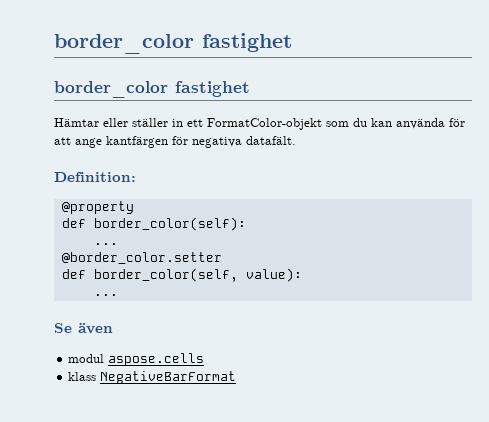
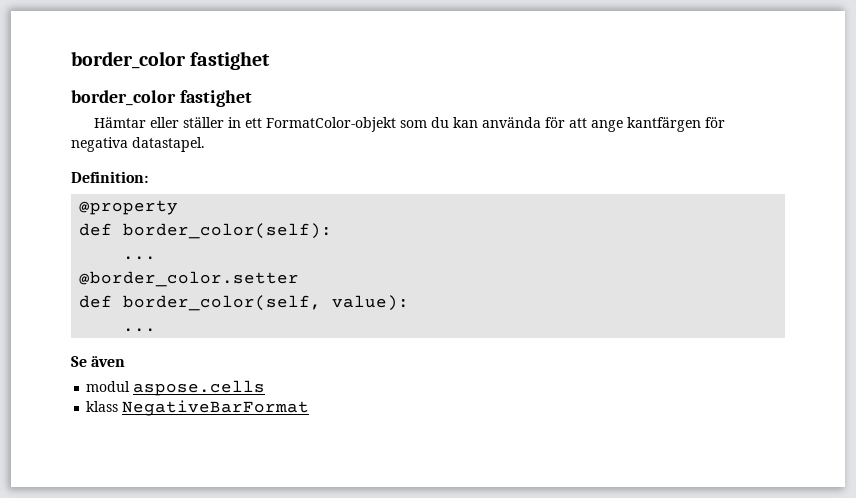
- Hämtar eller ställer in ett FormatColor-objekt som du kan använda för att ange kantfärgen för negativa datafält.
+ Hämtar eller ställer in ett FormatColor-objekt som du kan använda för att ange kantfärgen för negativa datastapel.

